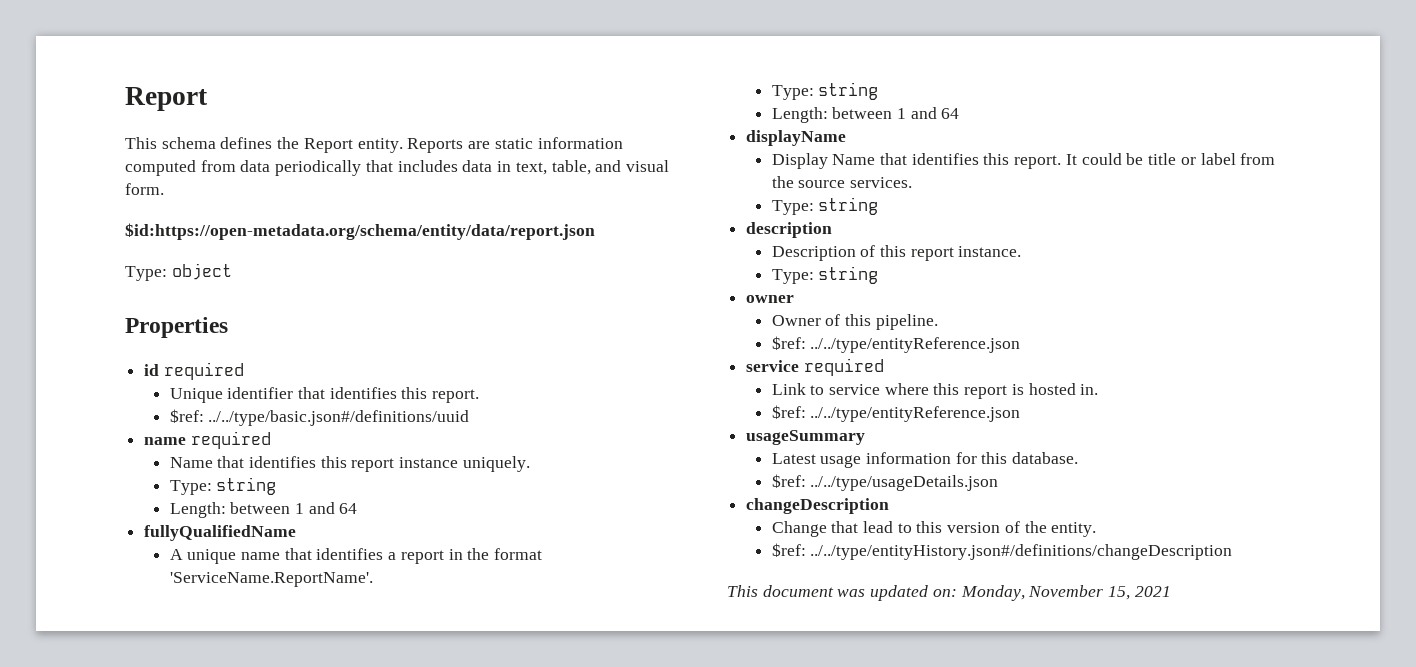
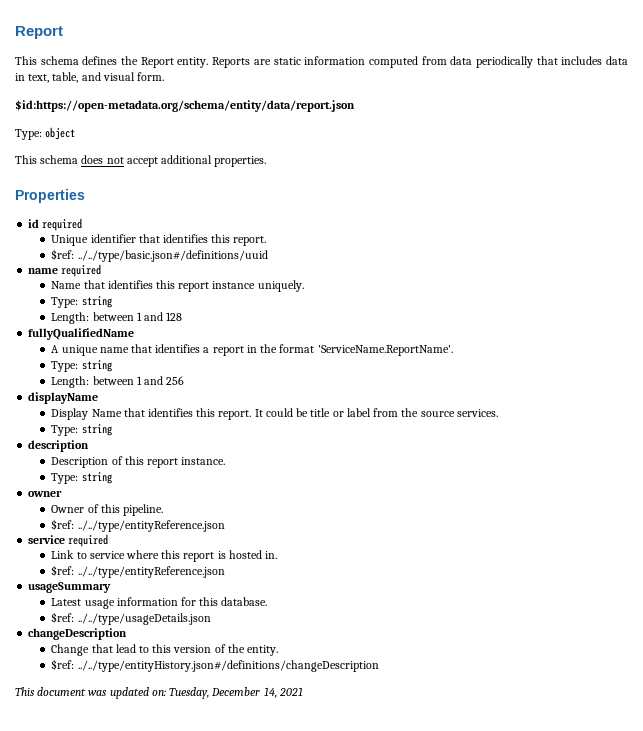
+ This schema does not accept additional properties.
  Name that identifies this report instance uniquely.
  Type: string
- Length: between 1 and 64
+ Length: between 1 and 128
  A unique name that identifies a report in the format 'ServiceName.ReportName'.
  Type: string
- Length: between 1 and 64
+ Length: between 1 and 256
- This document was updated on: Monday, November 15, 2021
+ This document was updated on: Tuesday, December 14, 2021

